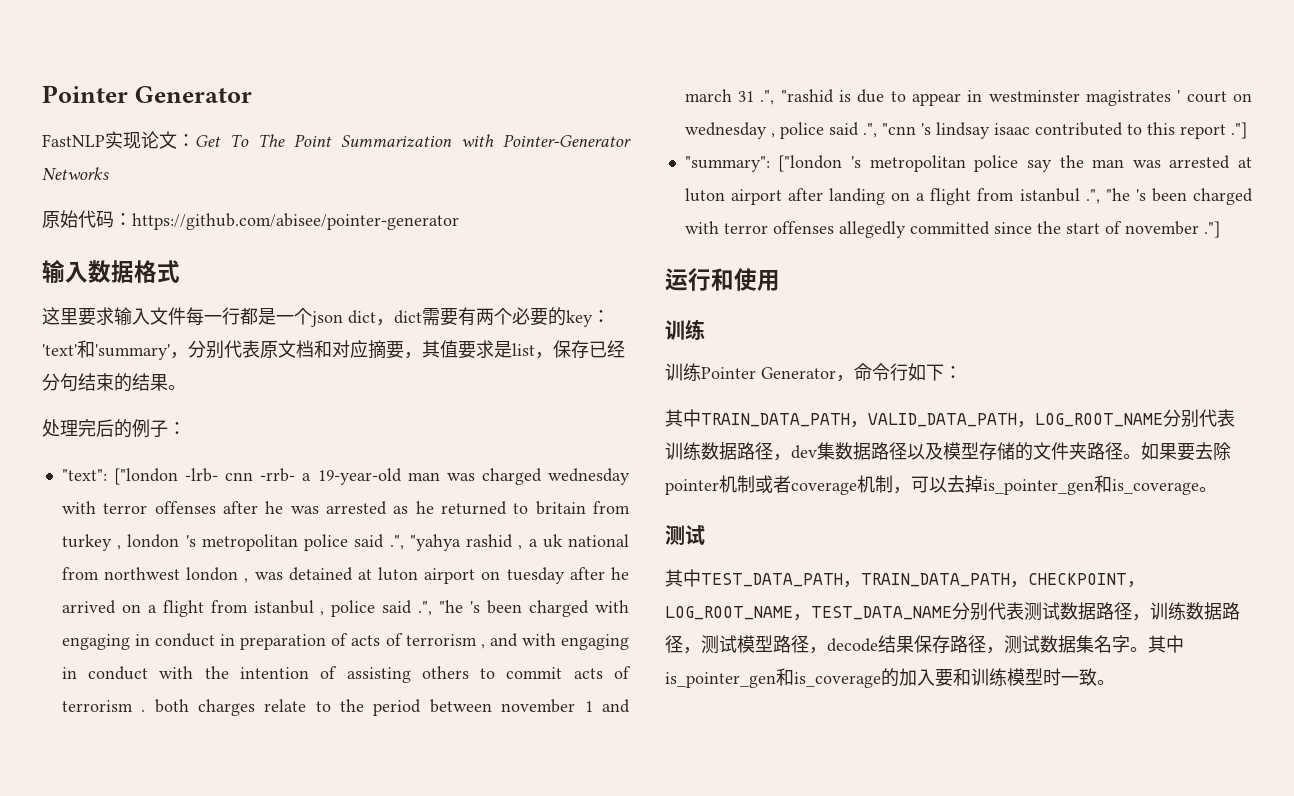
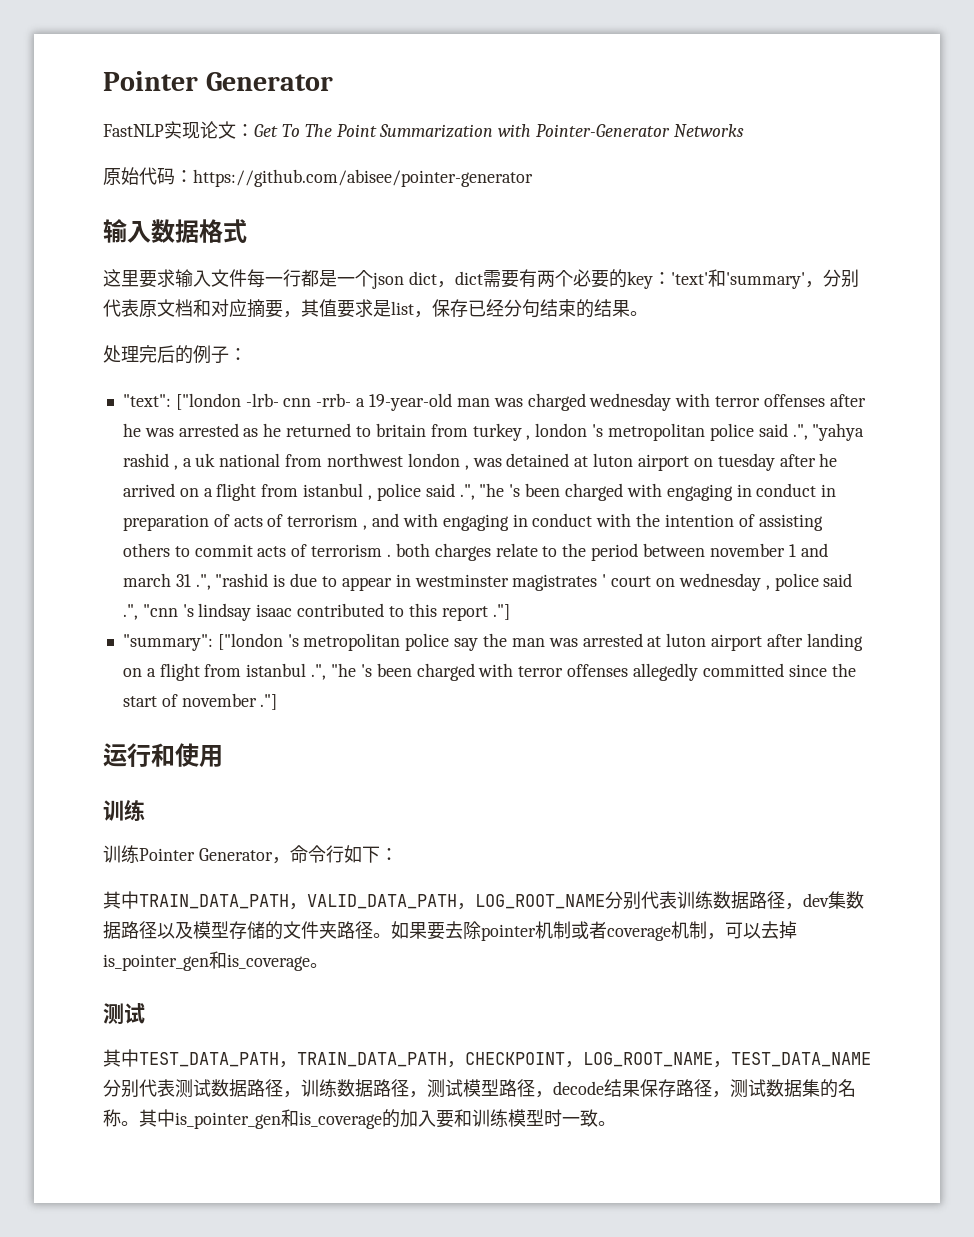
- 其中TEST_DATA_PATH，TRAIN_DATA_PATH，CHECKPOINT，LOG_ROOT_NAME，TEST_DATA_NAME分别代表测试数据路径，训练数据路径，测试模型路径，decode结果保存路径，测试数据集名字。
+ 其中TEST_DATA_PATH，TRAIN_DATA_PATH，CHECKPOINT，LOG_ROOT_NAME，TEST_DATA_NAME分别代表测试数据路径，训练数据路径，测试模型路径，decode结果保存路径，测试数据集的名称。

